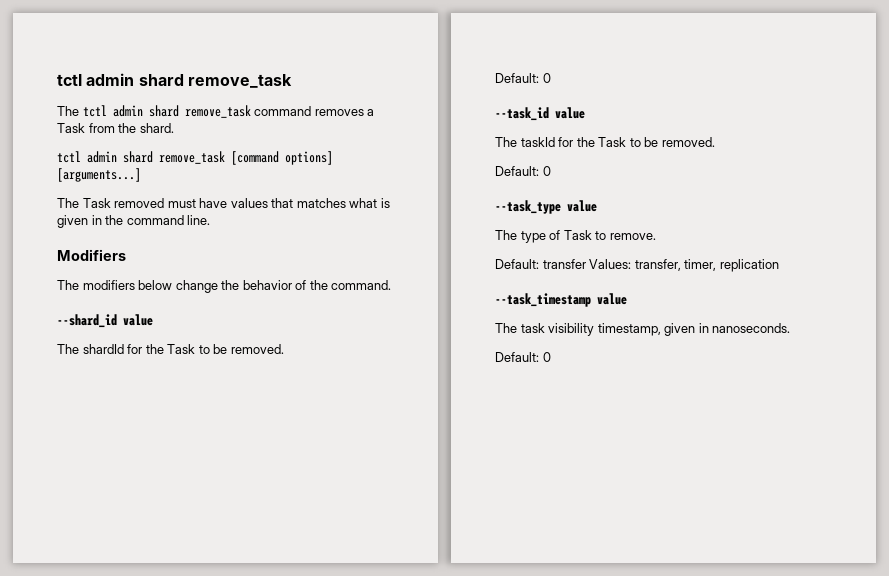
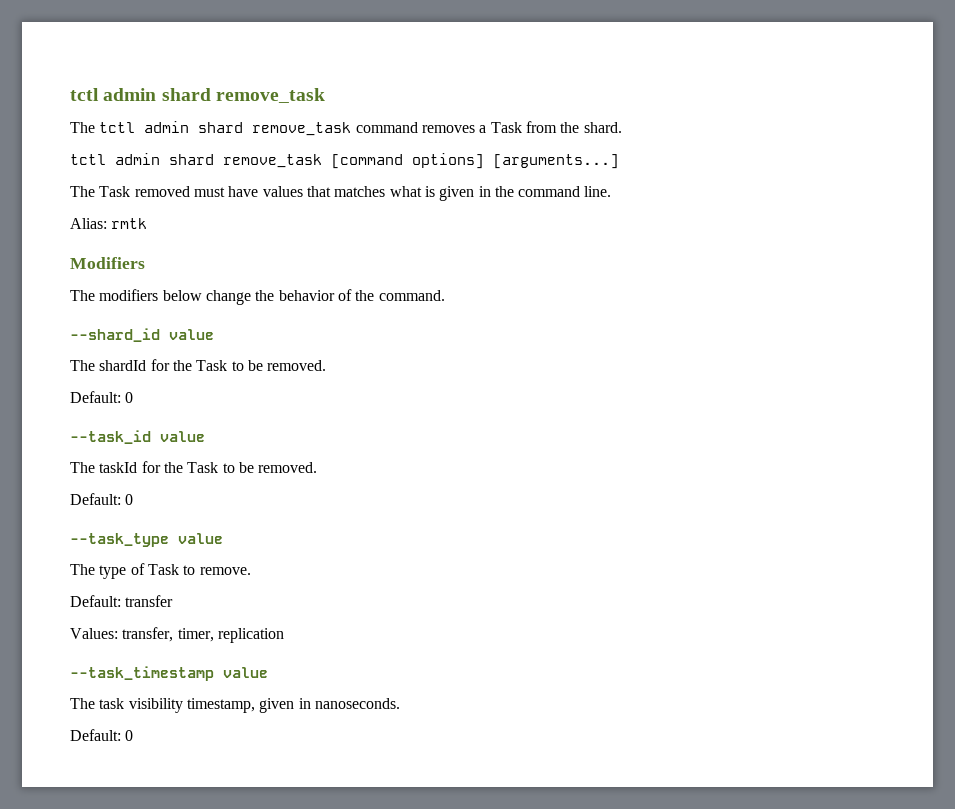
+ Alias: rmtk
- Default: transfer Values: transfer, timer, replication
+ Default: transfer
+ Values: transfer, timer, replication

